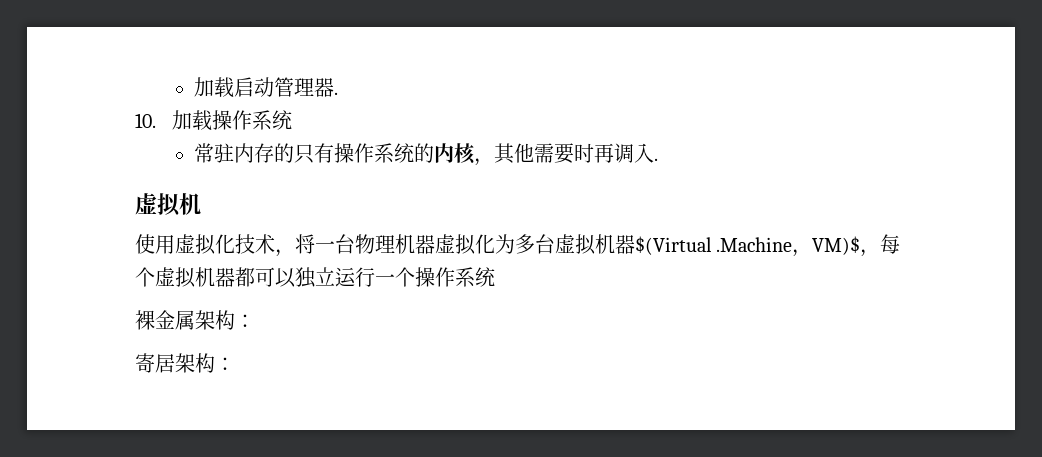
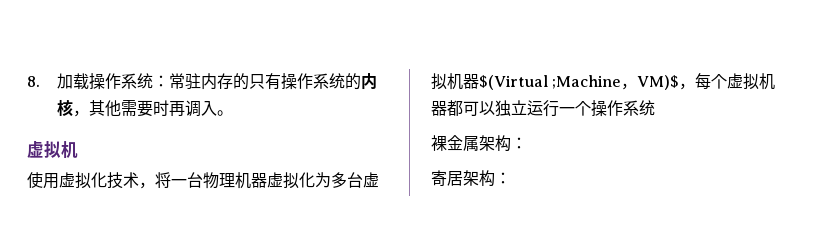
- 加载启动管理器.
- 10.加载操作系统
- 常驻内存的只有操作系统的内核，其他需要时再调入.
+ 8.加载操作系统：常驻内存的只有操作系统的内核，其他需要时再调入。
- 使用虚拟化技术，将一台物理机器虚拟化为多台虚拟机器$(Virtual .Machine，VM)$，每个虚拟机器都可以独立运行一个操作系统
+ 使用虚拟化技术，将一台物理机器虚拟化为多台虚拟机器$(Virtual ;Machine，VM)$，每个虚拟机器都可以独立运行一个操作系统

